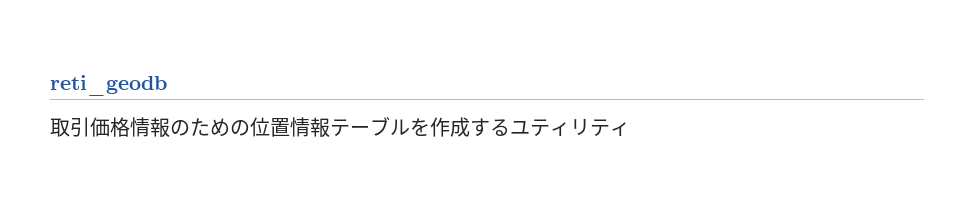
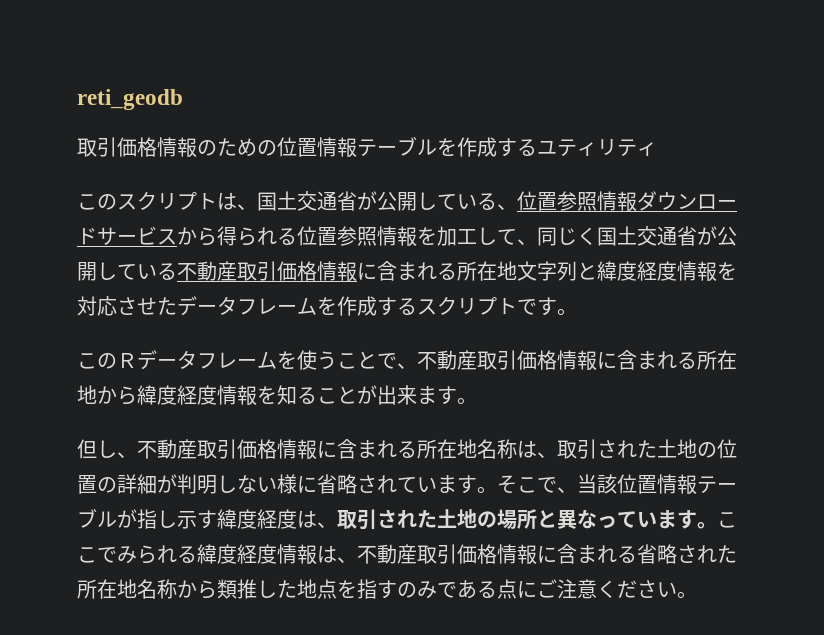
+ このスクリプトは、国土交通省が公開している、位置参照情報ダウンロードサービスから得られる位置参照情報を加工して、同じく国土交通省が公開している不動産取引価格情報に含まれる所在地文字列と緯度経度情報を対応させたデータフレームを作成するスクリプトです。
+ このＲデータフレームを使うことで、不動産取引価格情報に含まれる所在地から緯度経度情報を知ることが出来ます。
+ 但し、不動産取引価格情報に含まれる所在地名称は、取引された土地の位置の詳細が判明しない様に省略されています。そこで、当該位置情報テーブルが指し示す緯度経度は、取引された土地の場所と異なっています。ここでみられる緯度経度情報は、不動産取引価格情報に含まれる省略された所在地名称から類推した地点を指すのみである点にご注意ください。

